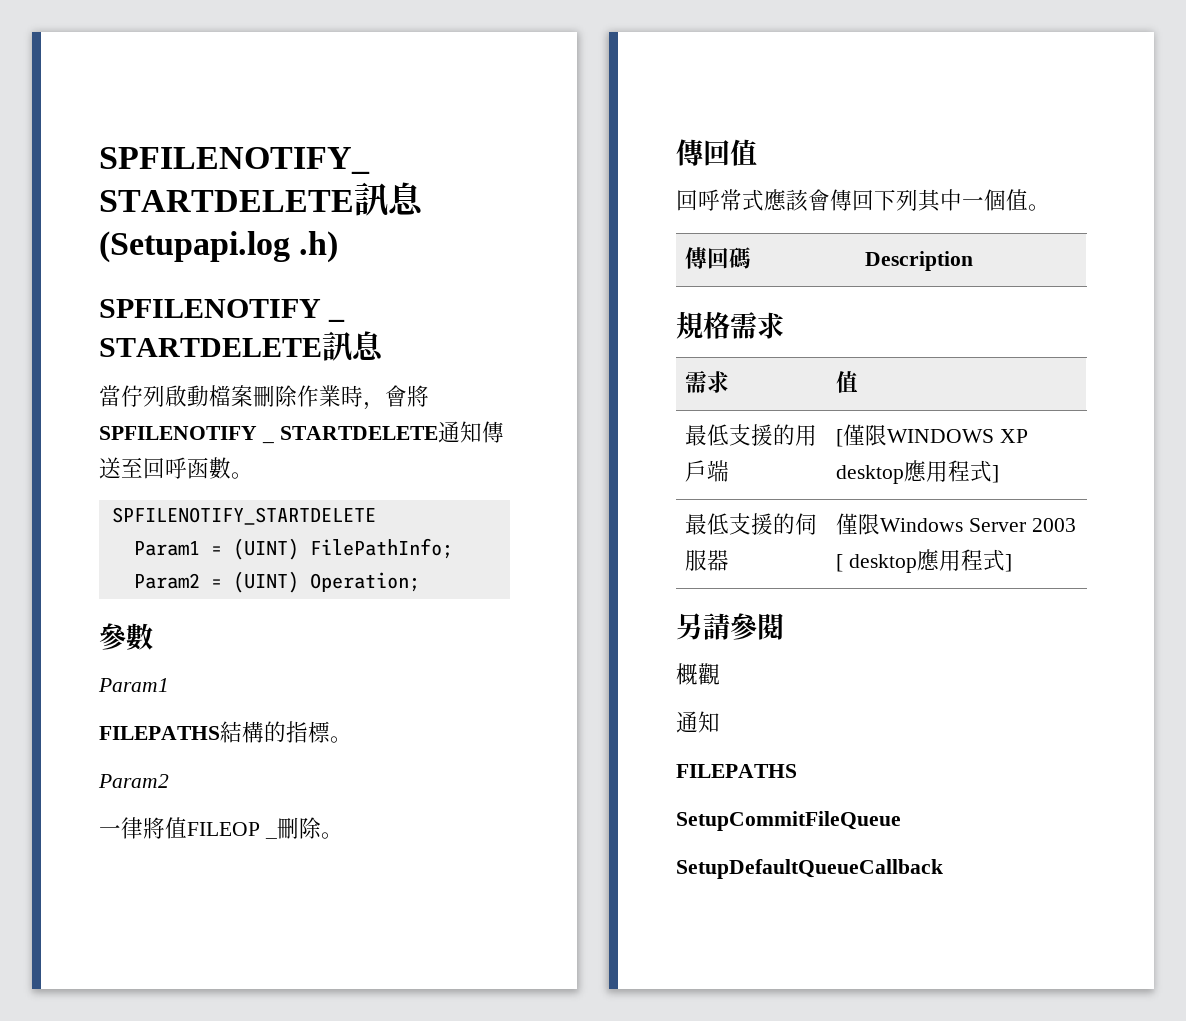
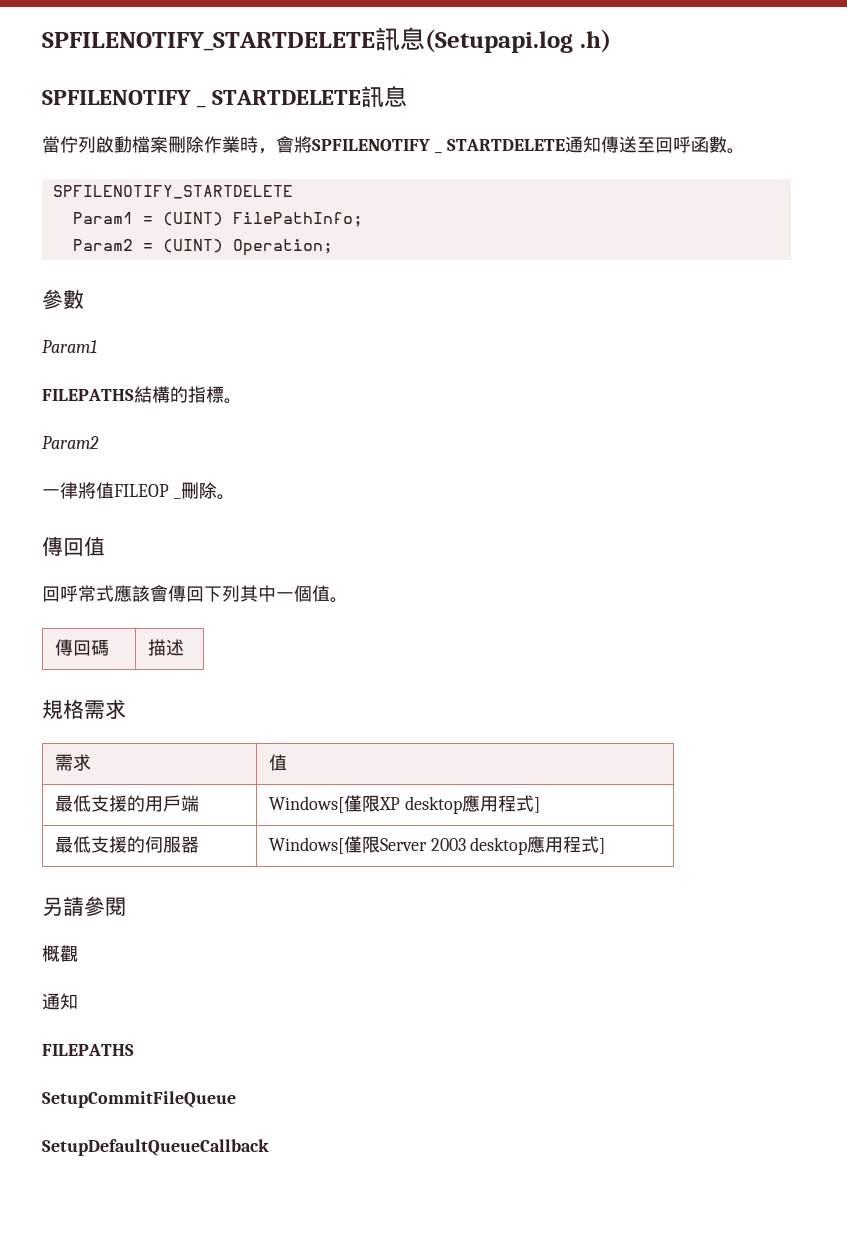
- 傳回碼 | Description
+ 傳回碼 | 描述
- 最低支援的用戶端 | [僅限WINDOWS XP desktop應用程式]
+ 最低支援的用戶端 | Windows[僅限XP desktop應用程式]
- 最低支援的伺服器 | 僅限Windows Server 2003 [ desktop應用程式]
+ 最低支援的伺服器 | Windows[僅限Server 2003 desktop應用程式]

